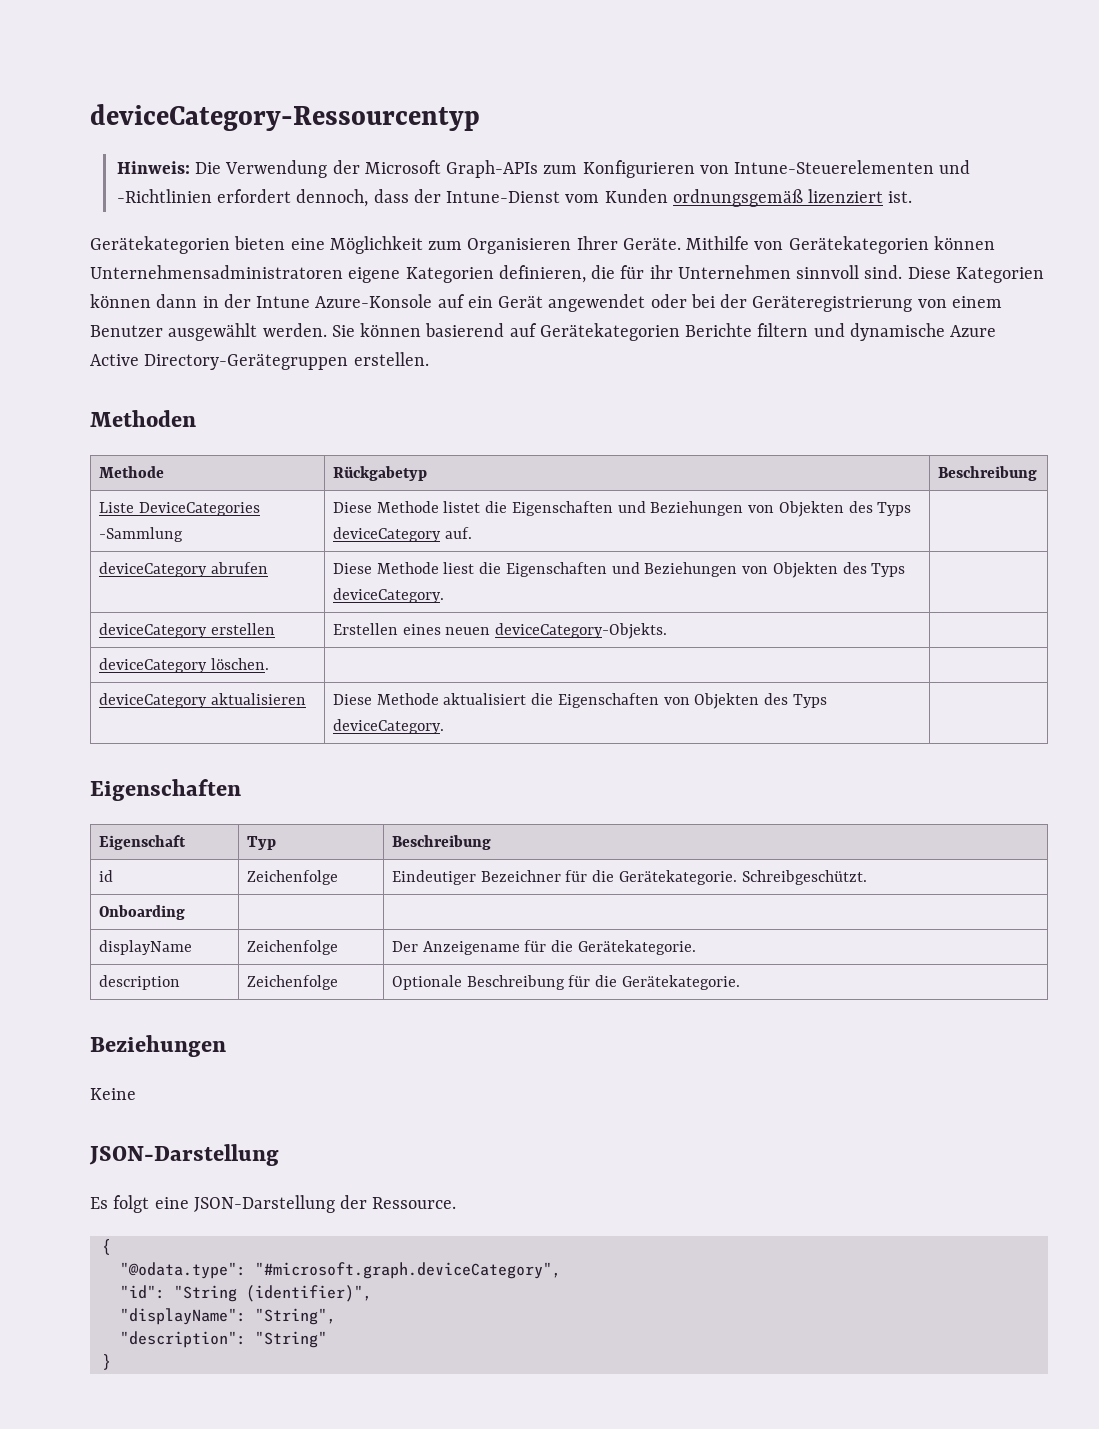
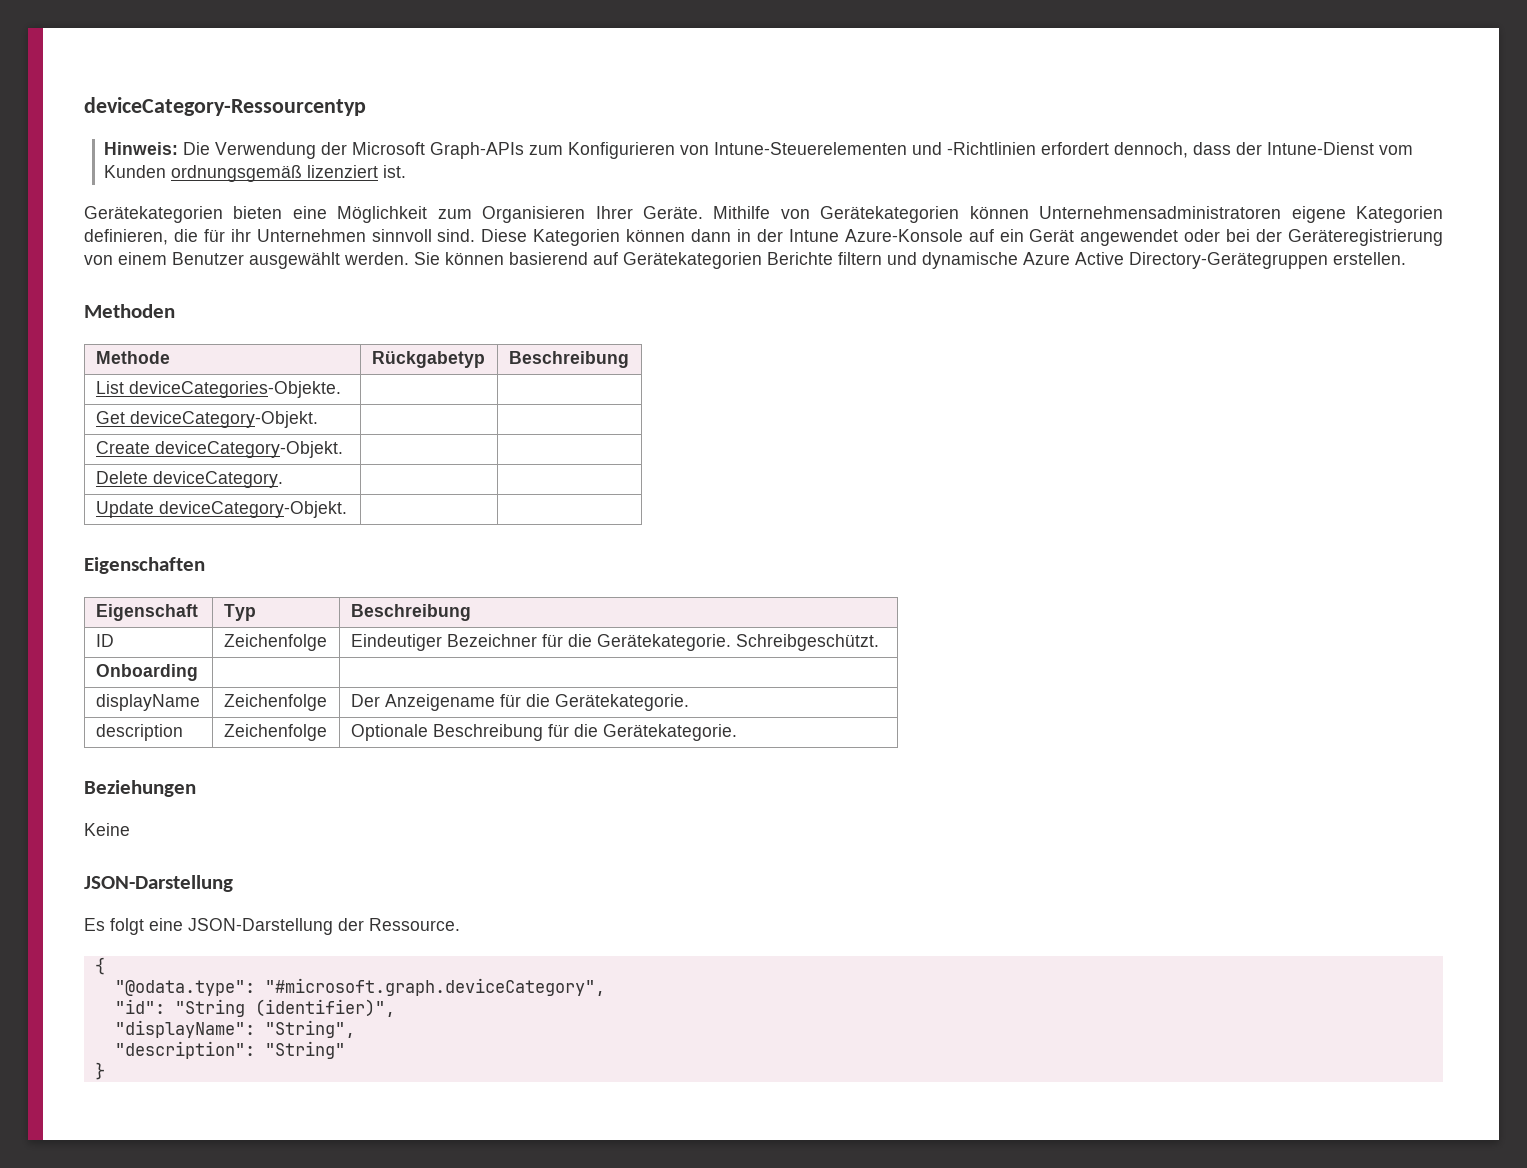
- Liste DeviceCategories -Sammlung | Diese Methode listet die Eigenschaften und Beziehungen von Objekten des Typs deviceCategory auf. |
- deviceCategory abrufen | Diese Methode liest die Eigenschaften und Beziehungen von Objekten des Typs deviceCategory. |
- deviceCategory erstellen | Erstellen eines neuen deviceCategory-Objekts. |
- deviceCategory löschen. | |
- deviceCategory aktualisieren | Diese Methode aktualisiert die Eigenschaften von Objekten des Typs deviceCategory. |
+ List deviceCategories-Objekte. | |
+ Get deviceCategory-Objekt. | |
+ Create deviceCategory-Objekt. | |
+ Delete deviceCategory. | |
+ Update deviceCategory-Objekt. | |
- id | Zeichenfolge | Eindeutiger Bezeichner für die Gerätekategorie. Schreibgeschützt.
+ ID | Zeichenfolge | Eindeutiger Bezeichner für die Gerätekategorie. Schreibgeschützt.

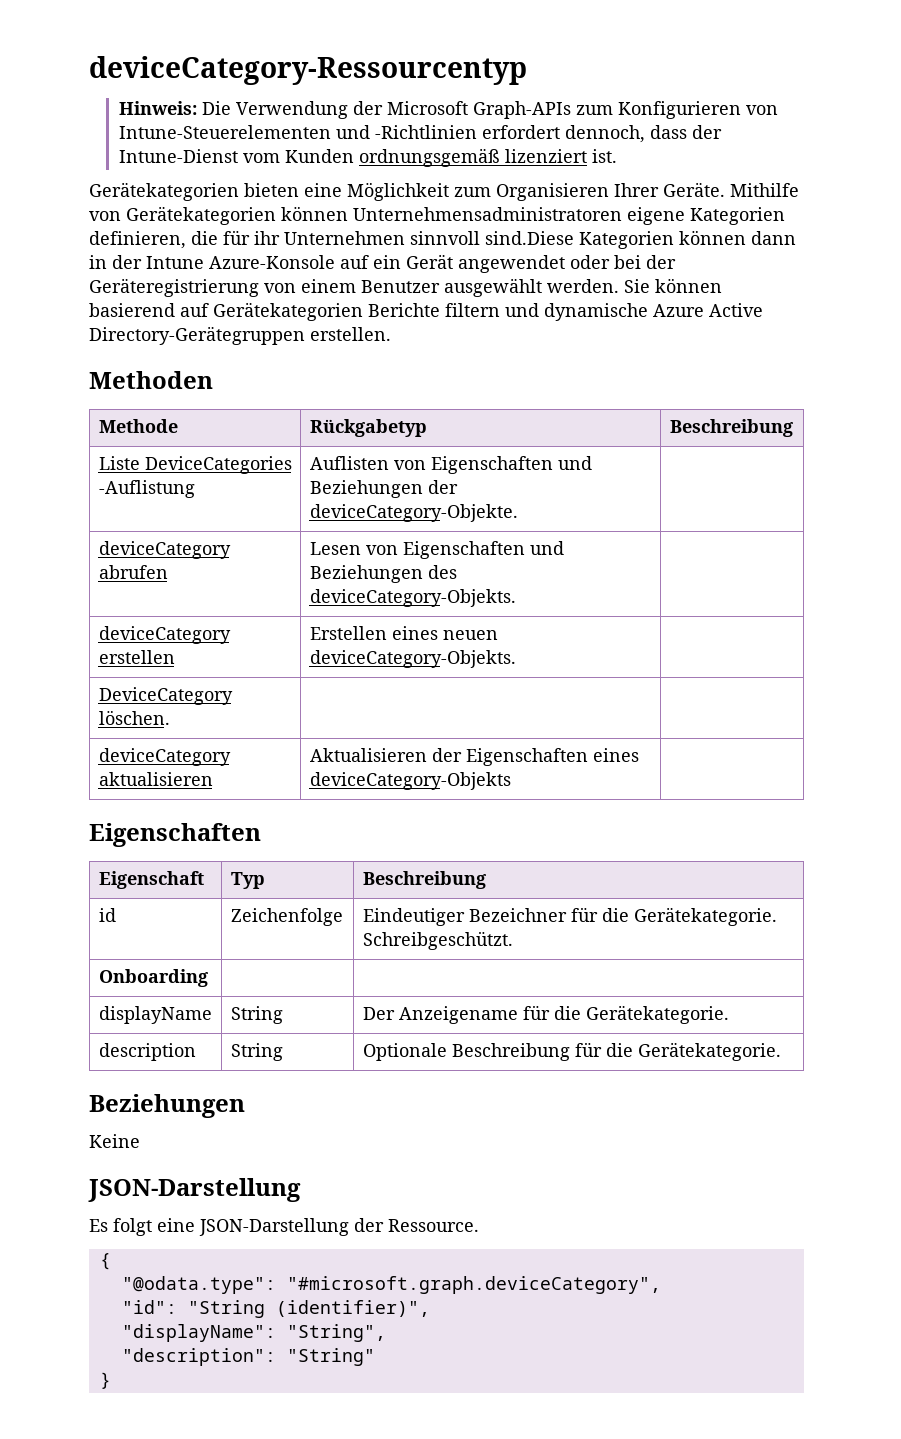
- Mithilfe von Gerätekategorien können Unternehmensadministratoren eigene Kategorien definieren, die für ihr Unternehmen sinnvoll sind. Diese Kategorien können dann in der Intune Azure-Konsole auf ein Gerät angewendet oder bei der Geräteregistrierung von einem Benutzer ausgewählt werden.
+ Mithilfe von Gerätekategorien können Unternehmensadministratoren eigene Kategorien definieren, die für ihr Unternehmen sinnvoll sind.Diese Kategorien können dann in der Intune Azure-Konsole auf ein Gerät angewendet oder bei der Geräteregistrierung von einem Benutzer ausgewählt werden.
- List deviceCategories-Objekte. | |
- Get deviceCategory-Objekt. | |
- Create deviceCategory-Objekt. | |
- Delete deviceCategory. | |
- Update deviceCategory-Objekt. | |
+ Liste DeviceCategories -Auflistung | Auflisten von Eigenschaften und Beziehungen der deviceCategory-Objekte. |
+ deviceCategory abrufen | Lesen von Eigenschaften und Beziehungen des deviceCategory-Objekts. |
+ deviceCategory erstellen | Erstellen eines neuen deviceCategory-Objekts. |
+ DeviceCategory löschen. | |
+ deviceCategory aktualisieren | Aktualisieren der Eigenschaften eines deviceCategory-Objekts |
- ID | Zeichenfolge | Eindeutiger Bezeichner für die Gerätekategorie. Schreibgeschützt.
+ id | Zeichenfolge | Eindeutiger Bezeichner für die Gerätekategorie. Schreibgeschützt.
- displayName | Zeichenfolge | Der Anzeigename für die Gerätekategorie.
+ displayName | String | Der Anzeigename für die Gerätekategorie.
- description | Zeichenfolge | Optionale Beschreibung für die Gerätekategorie.
+ description | String | Optionale Beschreibung für die Gerätekategorie.

